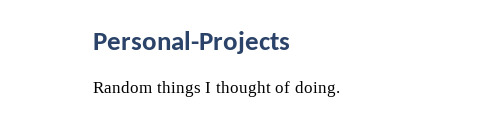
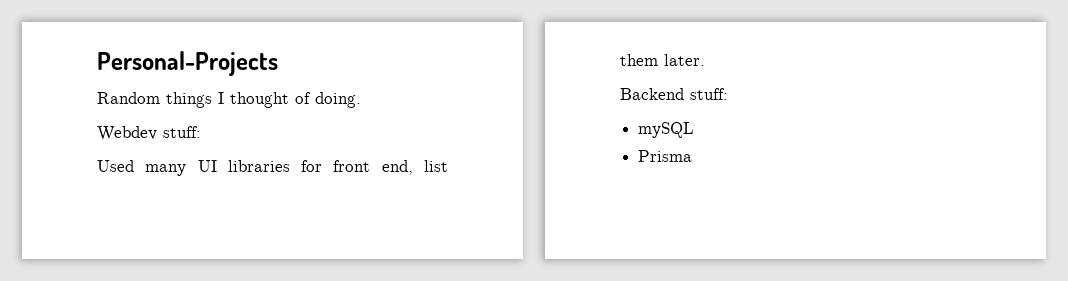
+ Webdev stuff:
+ Used many UI libraries for front end, list them later.
+ Backend stuff:
+ mySQL
+ Prisma

